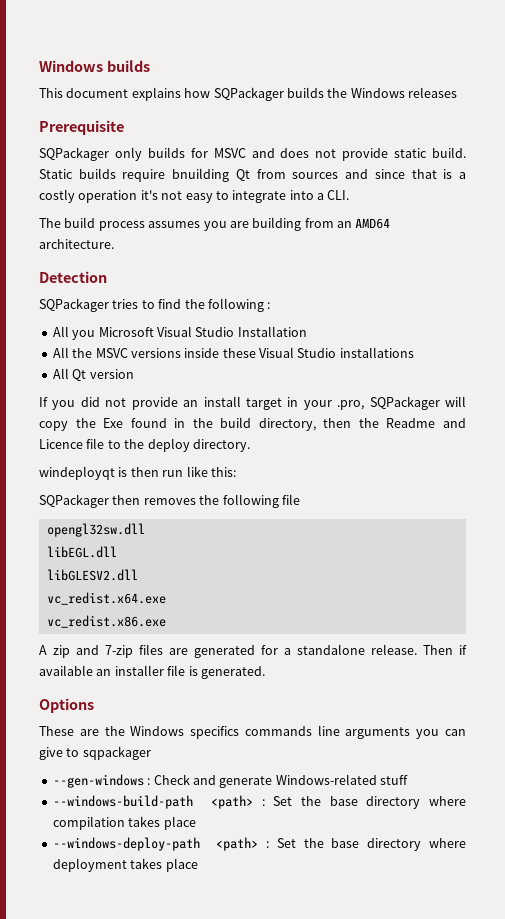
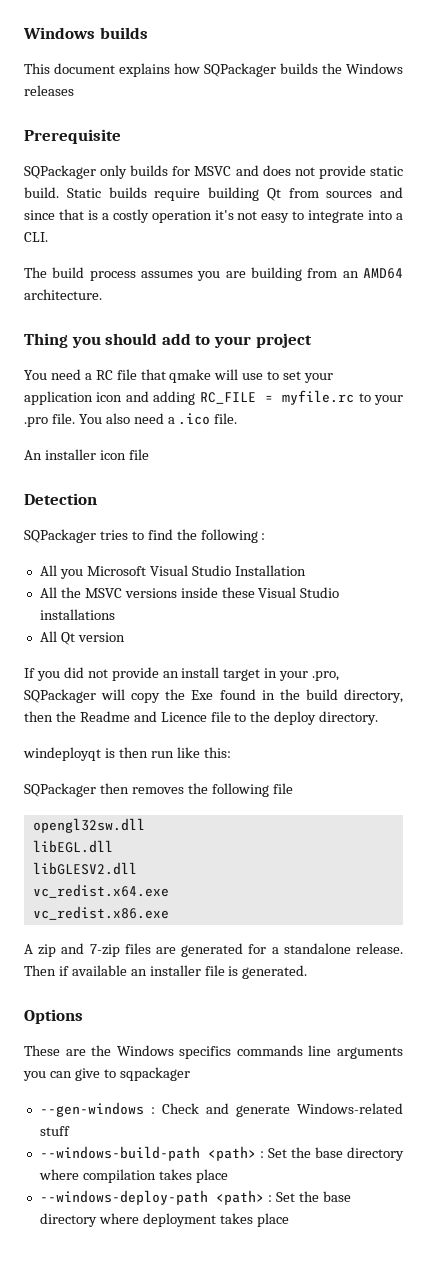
- Static builds require bnuilding Qt from sources and since that is a costly operation it's not easy to integrate into a CLI.
+ Static builds require building Qt from sources and since that is a costly operation it's not easy to integrate into a CLI.
+ Thing you should add to your project
+ You need a RC file that qmake will use to set your application icon and adding RC_FILE = myfile.rc to your .pro file. You also need a .ico file.
+ An installer icon file

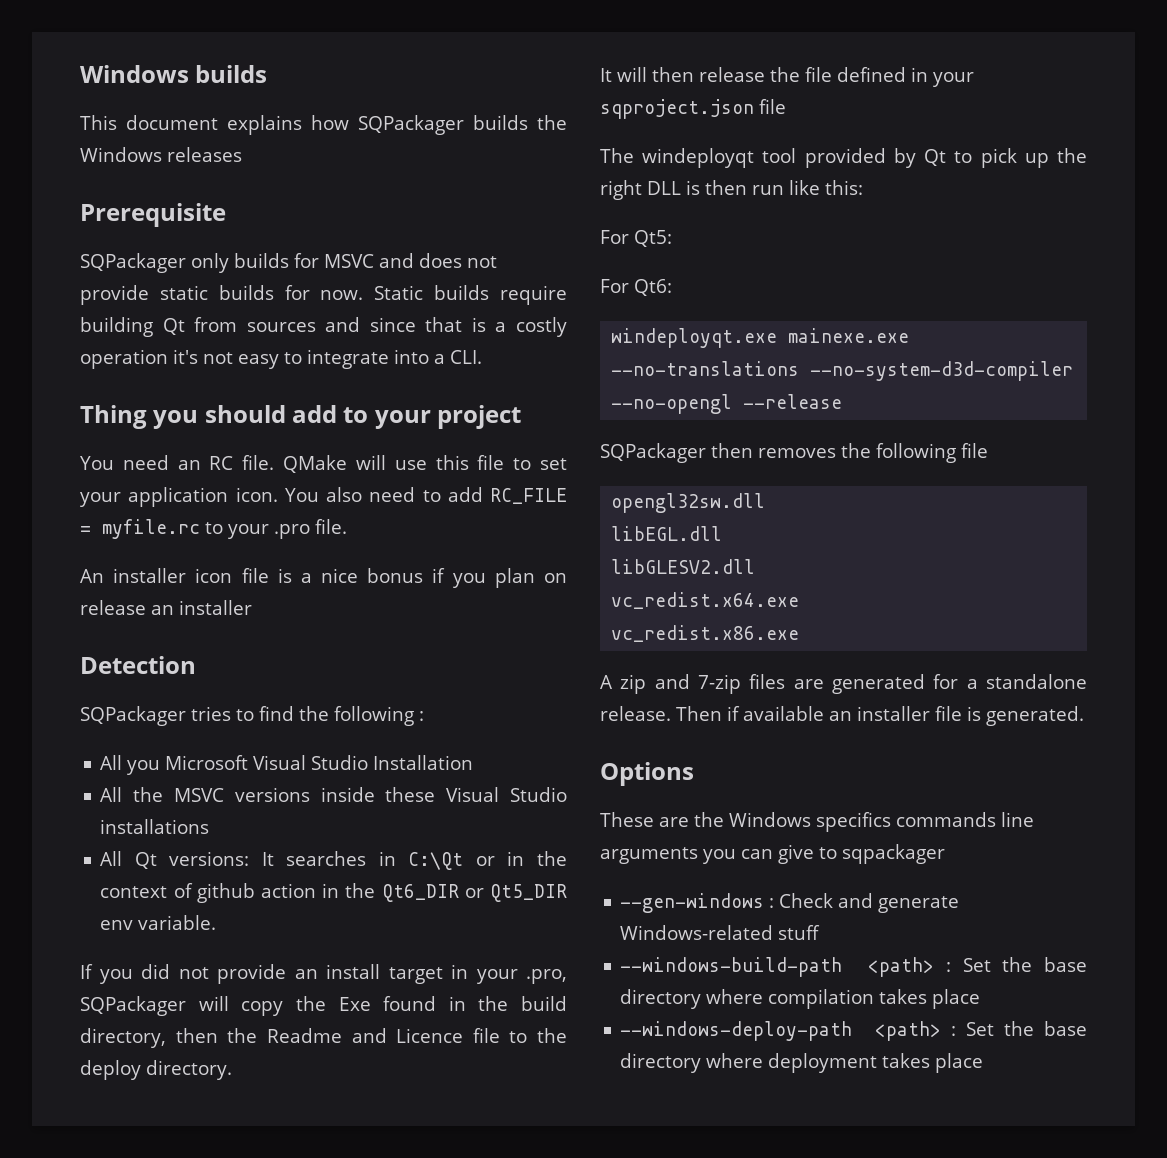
- SQPackager only builds for MSVC and does not provide static build.
+ SQPackager only builds for MSVC and does not provide static builds for now.
- The build process assumes you are building from an AMD64 architecture.
- You need a RC file that qmake will use to set your application icon and adding RC_FILE = myfile.rc to your .pro file. You also need a .ico file.
- An installer icon file
+ You need an RC file. QMake will use this file to set your application icon. You also need to add RC_FILE = myfile.rc to your .pro file.
+ An installer icon file is a nice bonus if you plan on release an installer
- All Qt version
+ All Qt versions: It searches in C:\Qt or in the context of github action in the Qt6_DIR or Qt5_DIR env variable.
- windeployqt is then run like this:
+ It will then release the file defined in your sqproject.json file
+ The windeployqt tool provided by Qt to pick up the right DLL is then run like this:
+ For Qt5:
+ For Qt6:
+ windeployqt.exe mainexe.exe --no-translations --no-system-d3d-compiler --no-opengl --release

